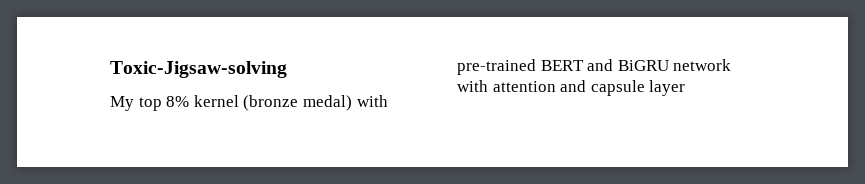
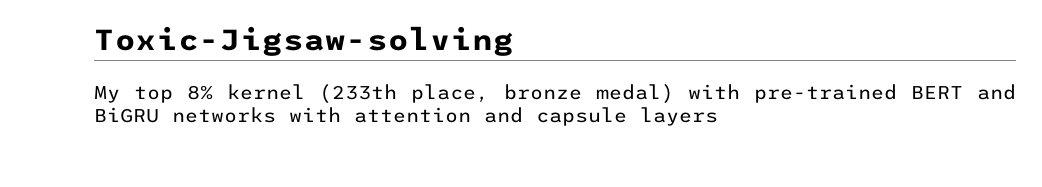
- My top 8% kernel (bronze medal) with pre-trained BERT and BiGRU network with attention and capsule layer
+ My top 8% kernel (233th place, bronze medal) with pre-trained BERT and BiGRU networks with attention and capsule layers

